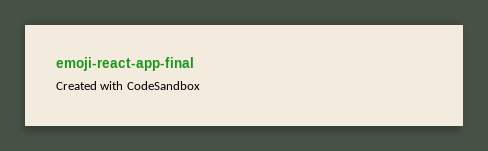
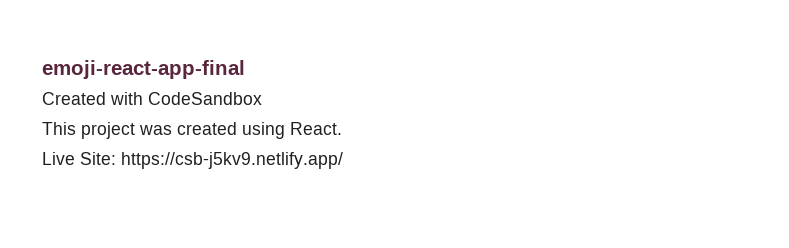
+ This project was created using React.
+ Live Site: https://csb-j5kv9.netlify.app/

